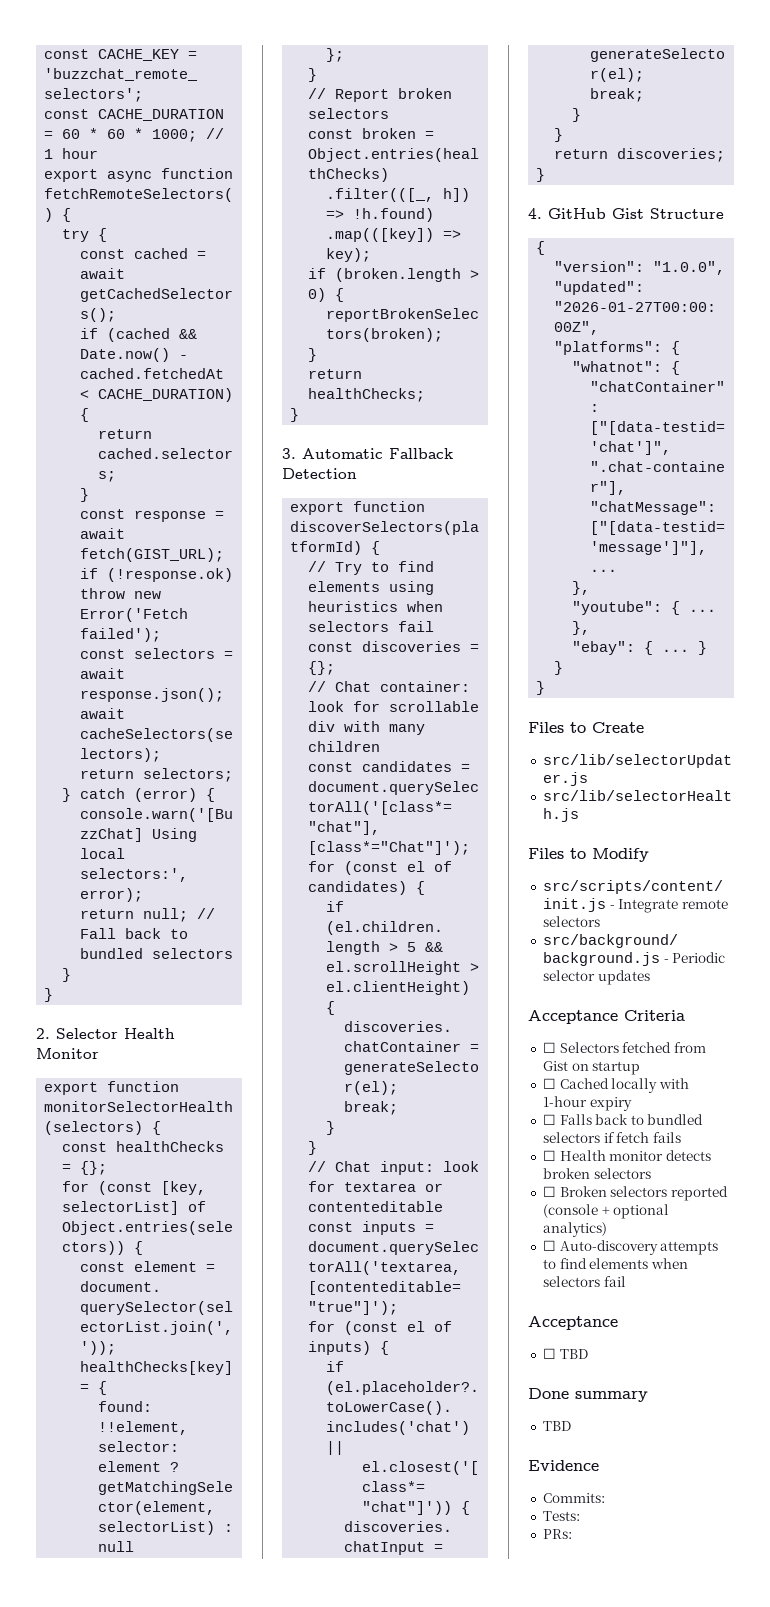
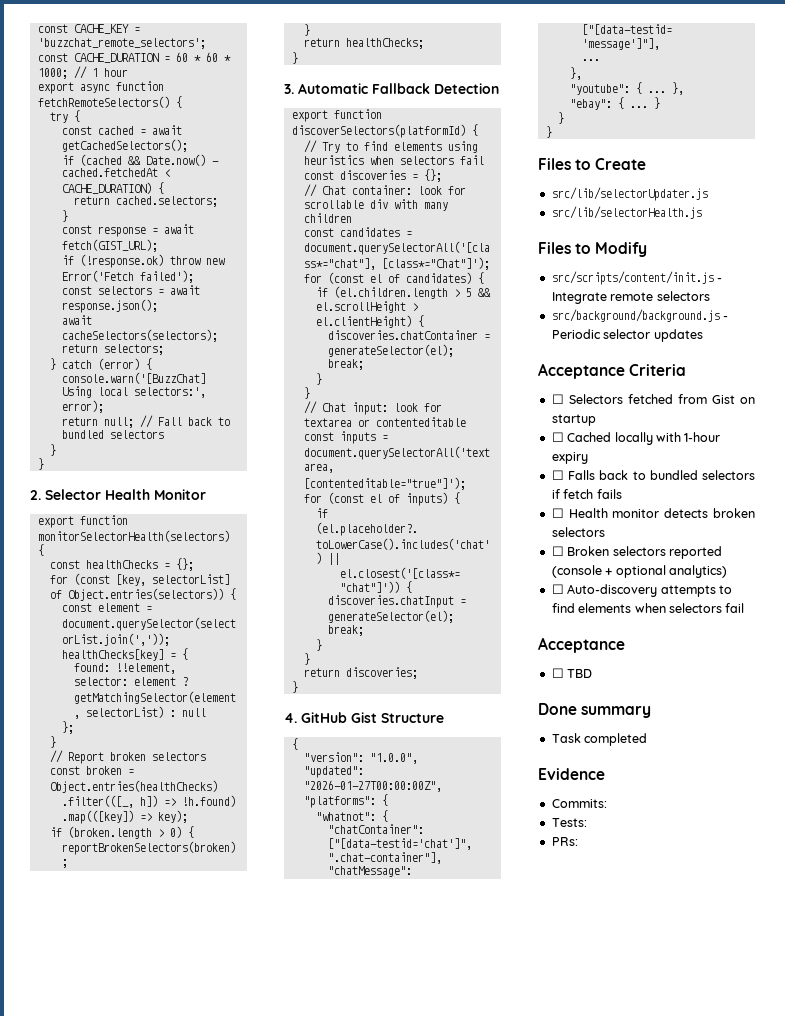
  Done summary
- TBD
+ Task completed

